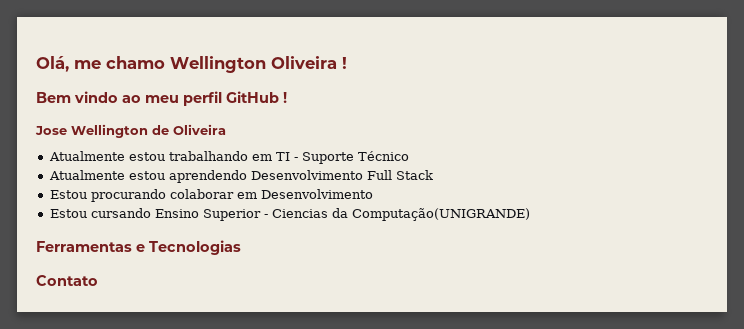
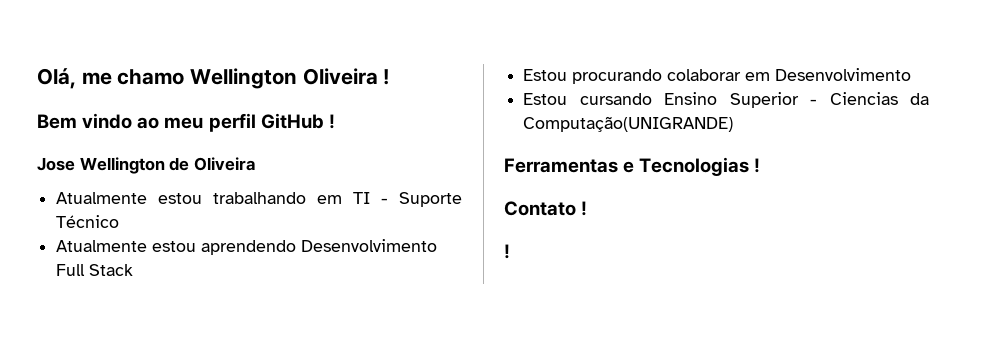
- Ferramentas e Tecnologias
+ Ferramentas e Tecnologias !
- Contato
+ Contato !
+ !

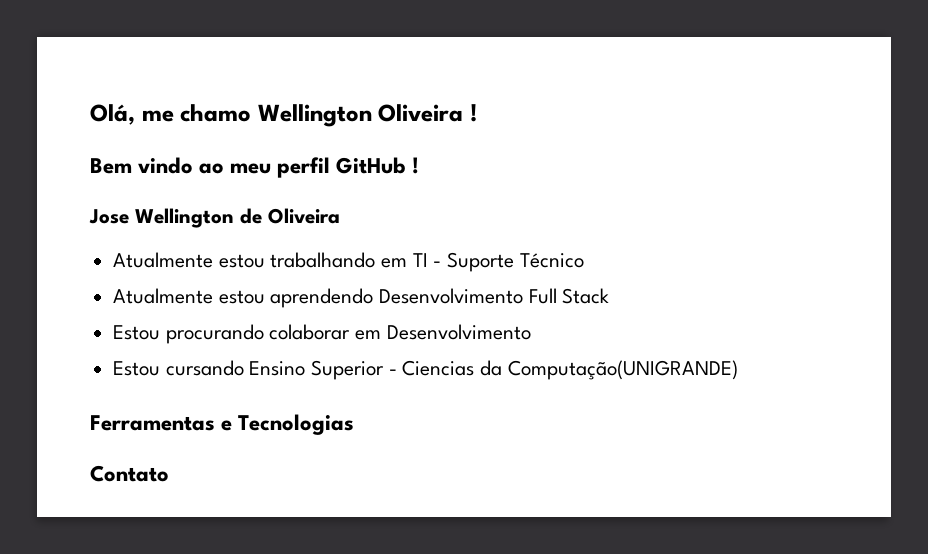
- Ferramentas e Tecnologias !
+ Ferramentas e Tecnologias
- Contato !
- !
+ Contato

